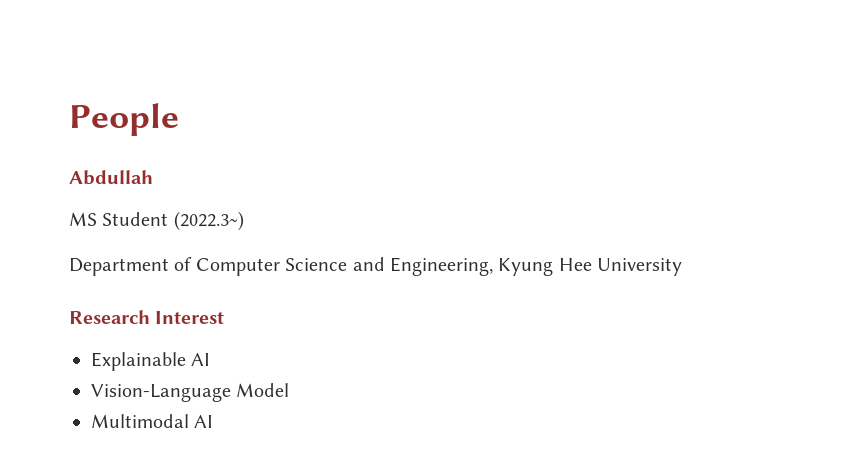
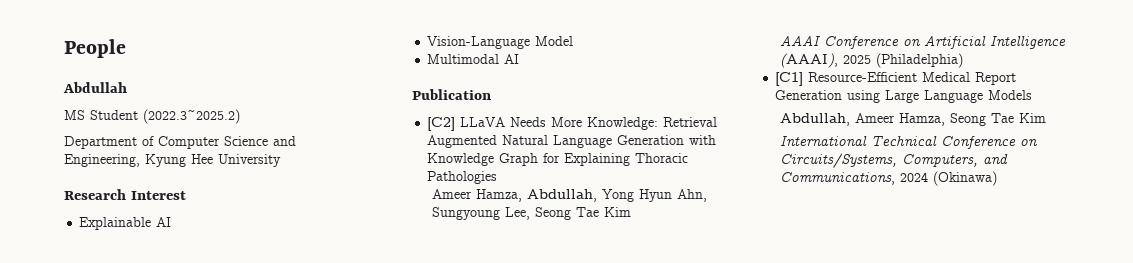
- MS Student (2022.3~)
+ MS Student (2022.3~2025.2)
+ Publication
+ [C2] LLaVA Needs More Knowledge: Retrieval Augmented Natural Language Generation with Knowledge Graph for Explaining Thoracic Pathologies
+ Ameer Hamza, Abdullah, Yong Hyun Ahn, Sungyoung Lee, Seong Tae Kim
+ AAAI Conference on Artificial Intelligence (AAAI), 2025 (Philadelphia)
+ [C1] Resource-Efficient Medical Report Generation using Large Language Models
+ Abdullah, Ameer Hamza, Seong Tae Kim
+ International Technical Conference on Circuits/Systems, Computers, and Communications, 2024 (Okinawa)

